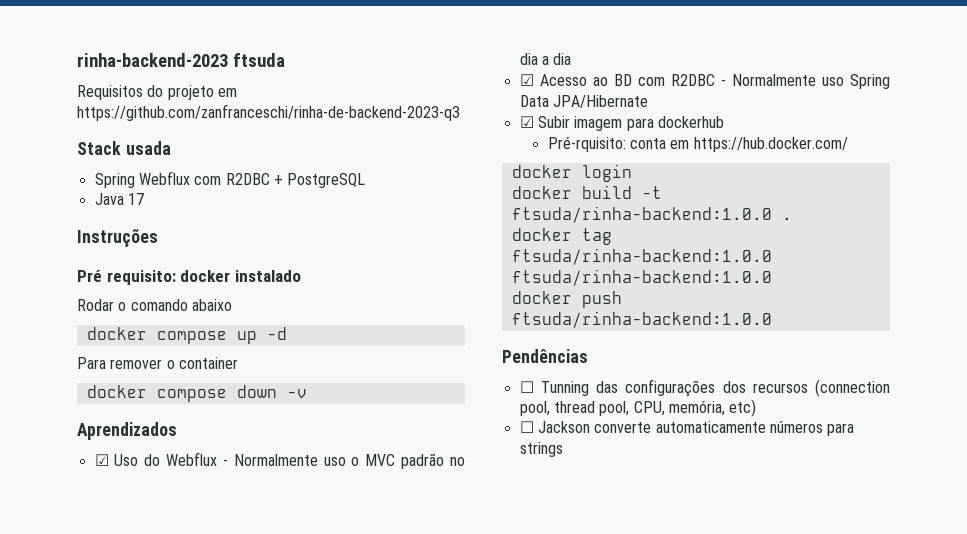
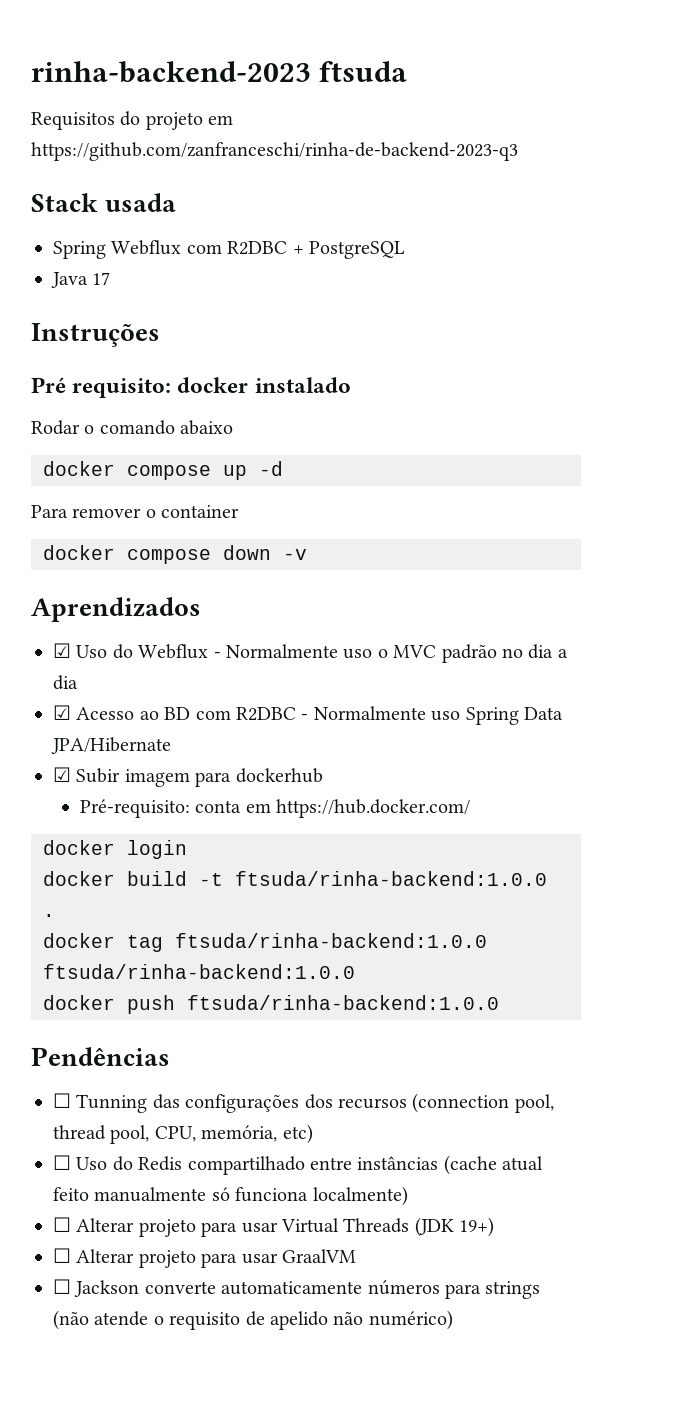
- Pré-rquisito: conta em https://hub.docker.com/
+ Pré-requisito: conta em https://hub.docker.com/
+ ☐ Uso do Redis compartilhado entre instâncias (cache atual feito manualmente só funciona localmente)
+ ☐ Alterar projeto para usar Virtual Threads (JDK 19+)
+ ☐ Alterar projeto para usar GraalVM
- ☐ Jackson converte automaticamente números para strings
+ ☐ Jackson converte automaticamente números para strings (não atende o requisito de apelido não numérico)

